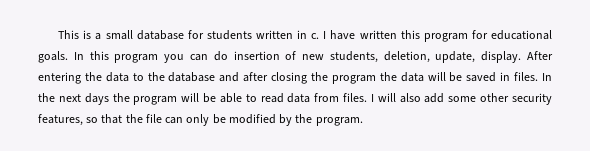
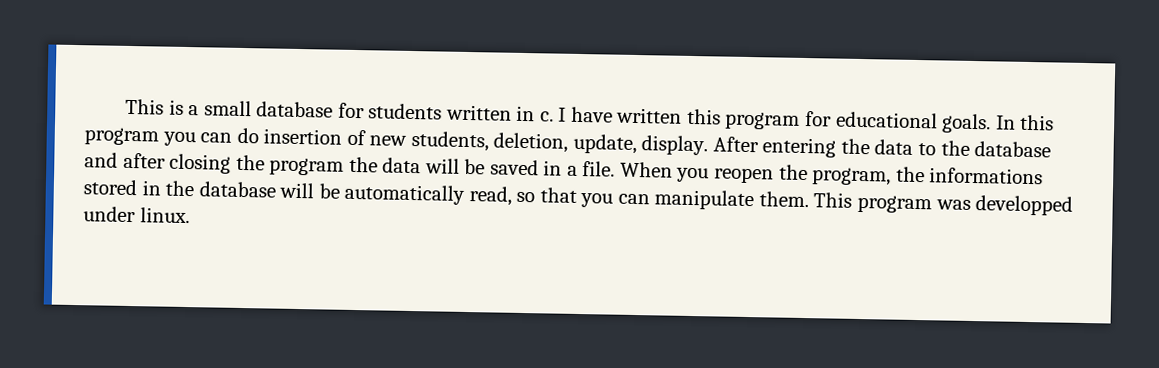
- After entering the data to the database and after closing the program the data will be saved in files. In the next days the program will be able to read data from files. I will also add some other security features, so that the file can only be modified by the program.
+ After entering the data to the database and after closing the program the data will be saved in a file. When you reopen the program, the informations stored in the database will be automatically read, so that you can manipulate them. This program was developped under linux.

